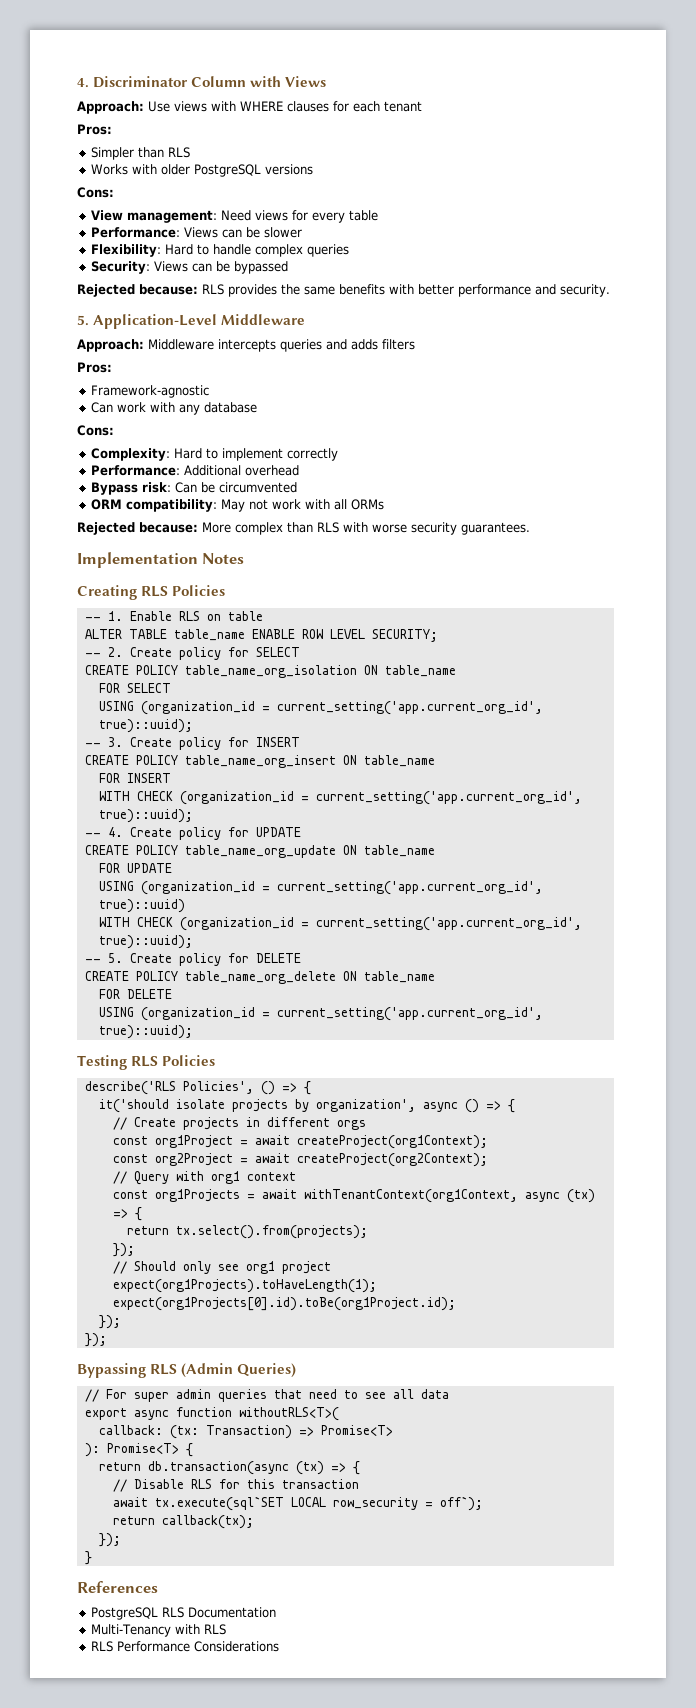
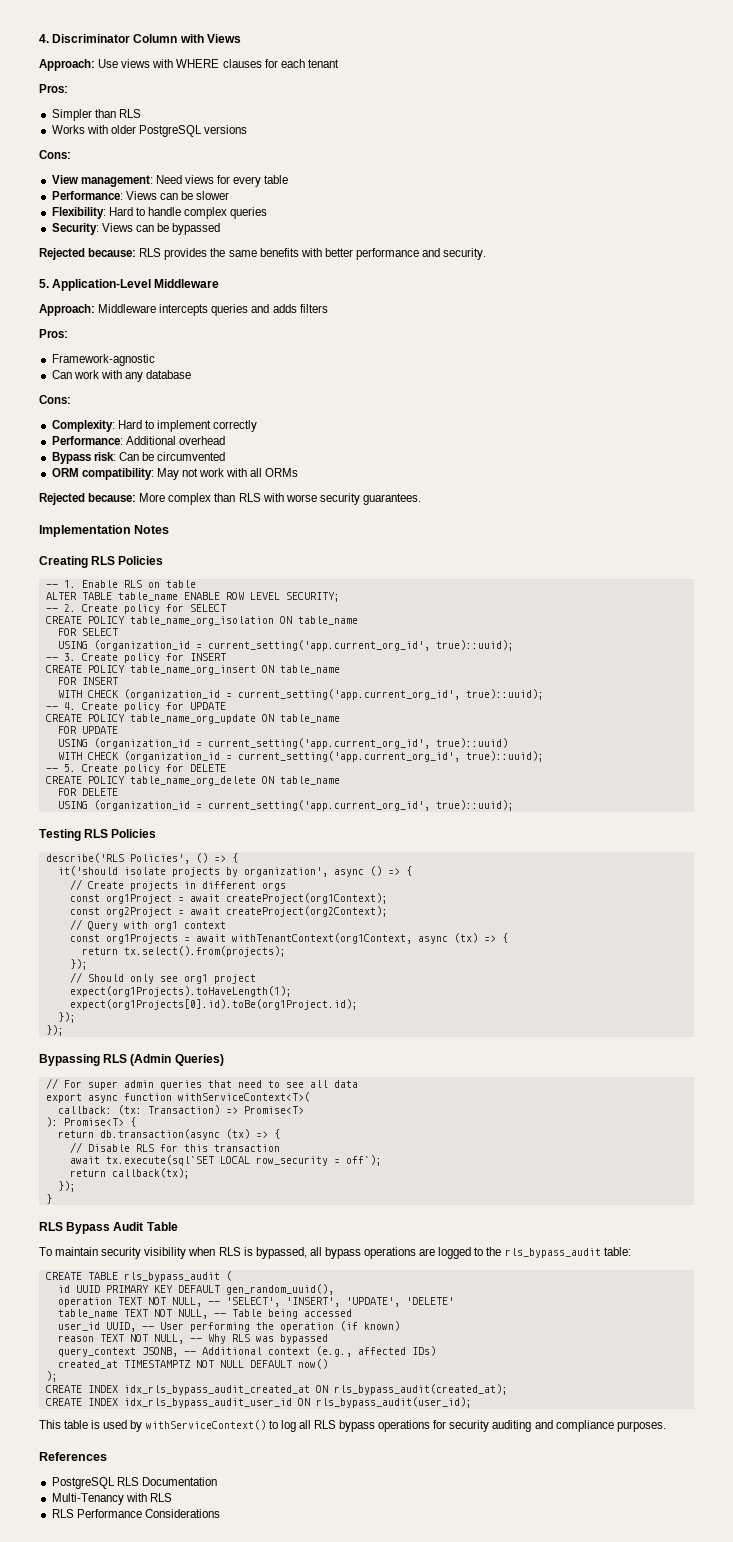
- export async function withoutRLS<T>(
+ export async function withServiceContext<T>(
+ RLS Bypass Audit Table
+ To maintain security visibility when RLS is bypassed, all bypass operations are logged to the rls_bypass_audit table:
+ CREATE TABLE rls_bypass_audit (
+ id UUID PRIMARY KEY DEFAULT gen_random_uuid(),
+ operation TEXT NOT NULL, -- 'SELECT', 'INSERT', 'UPDATE', 'DELETE'
+ table_name TEXT NOT NULL, -- Table being accessed
+ user_id UUID, -- User performing the operation (if known)
+ reason TEXT NOT NULL, -- Why RLS was bypassed
+ query_context JSONB, -- Additional context (e.g., affected IDs)
+ created_at TIMESTAMPTZ NOT NULL DEFAULT now()
+ );
+ CREATE INDEX idx_rls_bypass_audit_created_at ON rls_bypass_audit(created_at);
+ CREATE INDEX idx_rls_bypass_audit_user_id ON rls_bypass_audit(user_id);
+ This table is used by withServiceContext() to log all RLS bypass operations for security auditing and compliance purposes.

